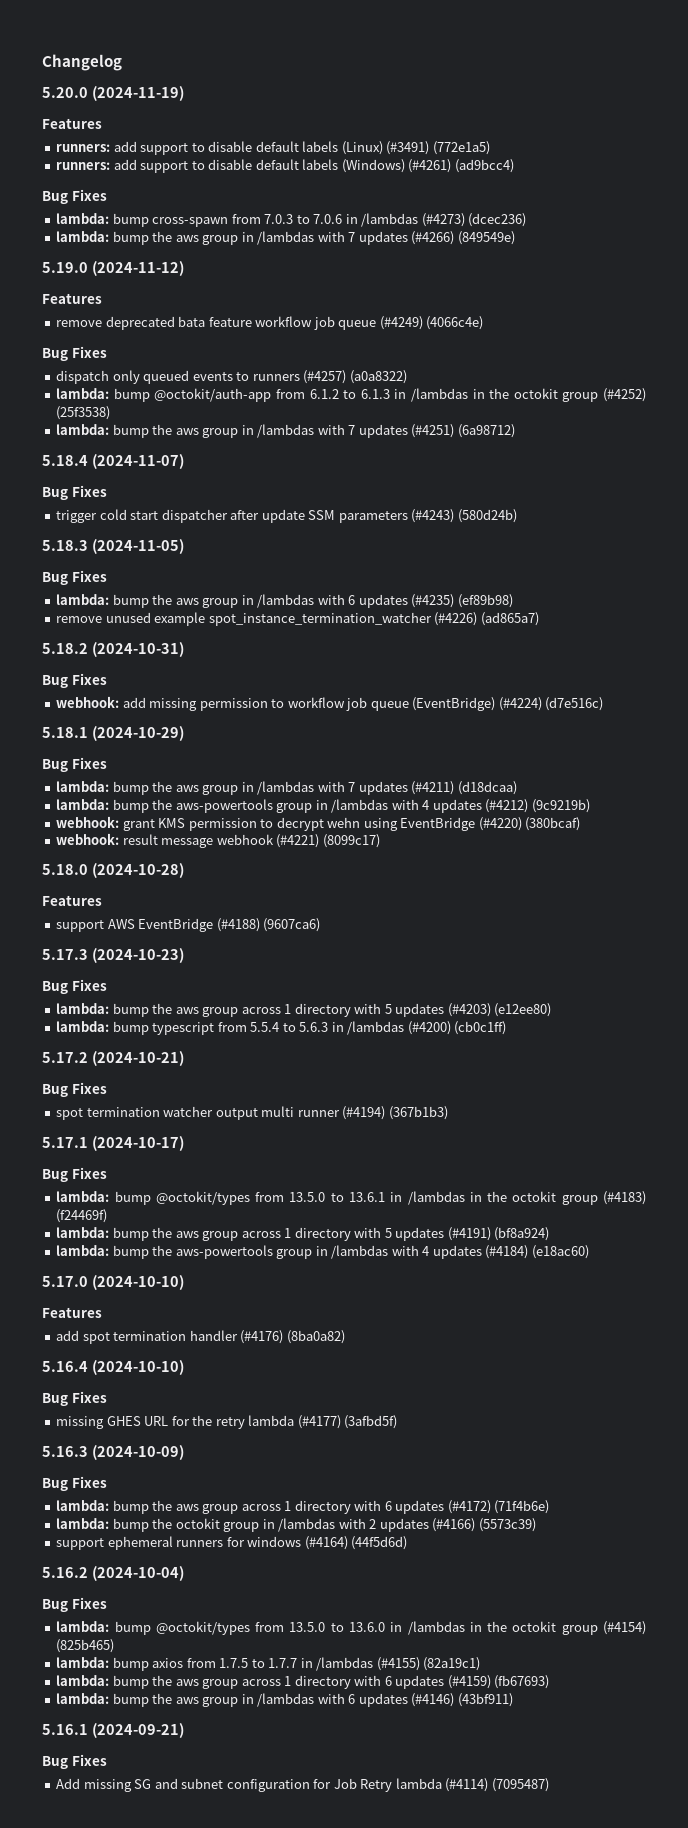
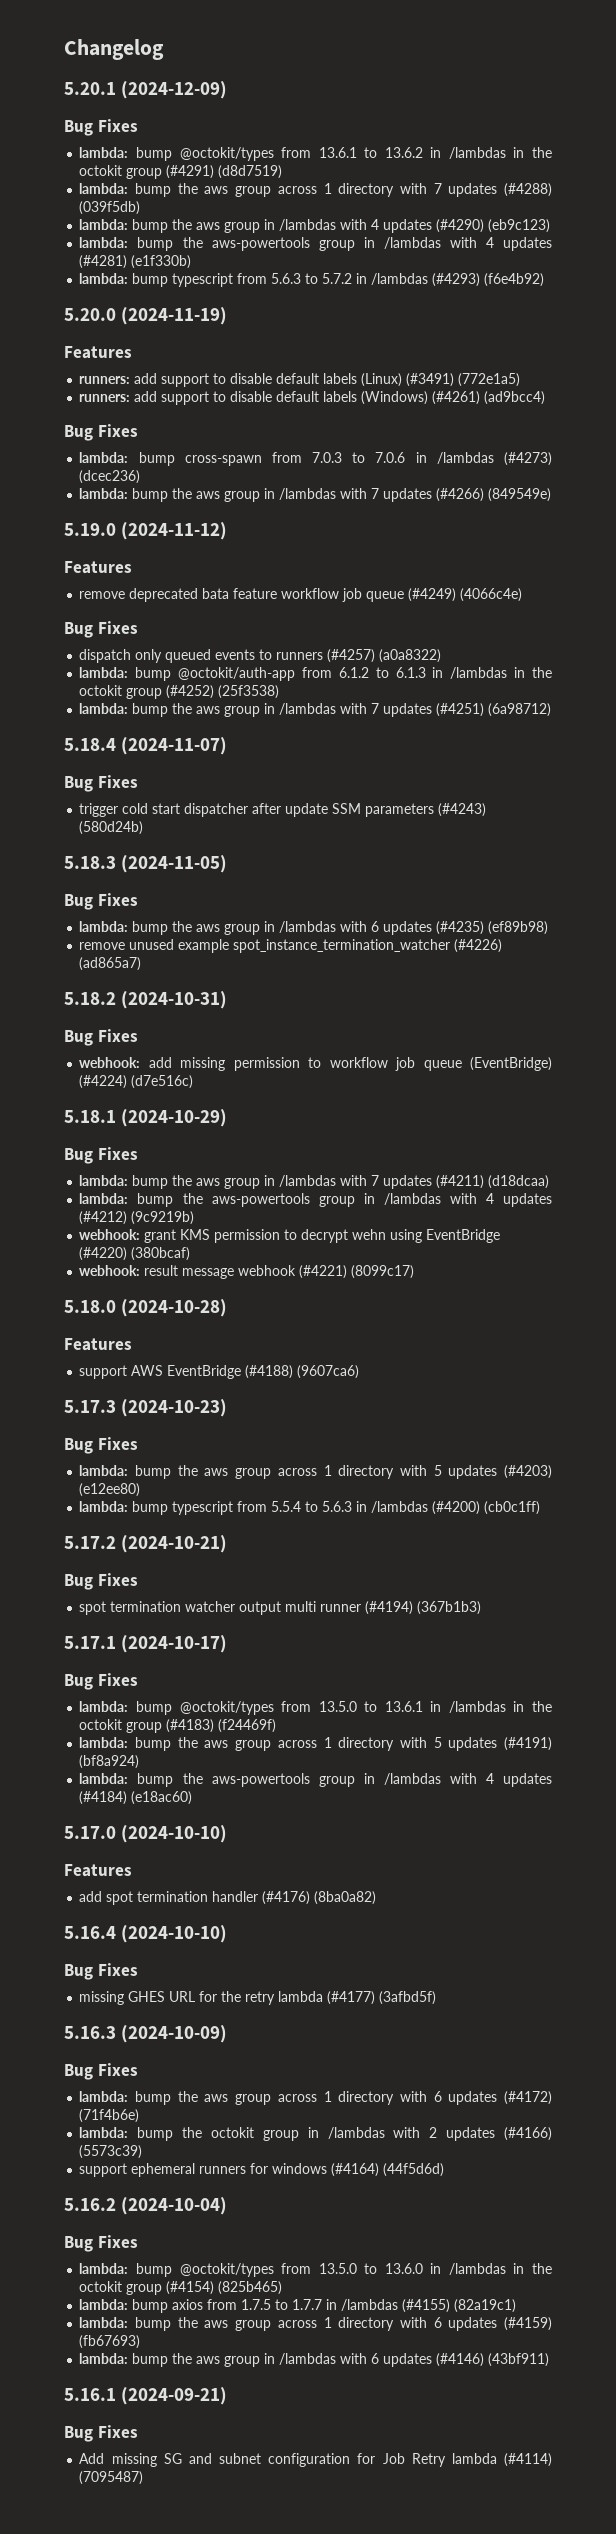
+ 5.20.1 (2024-12-09)
+ Bug Fixes
+ lambda: bump @octokit/types from 13.6.1 to 13.6.2 in /lambdas in the octokit group (#4291) (d8d7519)
+ lambda: bump the aws group across 1 directory with 7 updates (#4288) (039f5db)
+ lambda: bump the aws group in /lambdas with 4 updates (#4290) (eb9c123)
+ lambda: bump the aws-powertools group in /lambdas with 4 updates (#4281) (e1f330b)
+ lambda: bump typescript from 5.6.3 to 5.7.2 in /lambdas (#4293) (f6e4b92)

